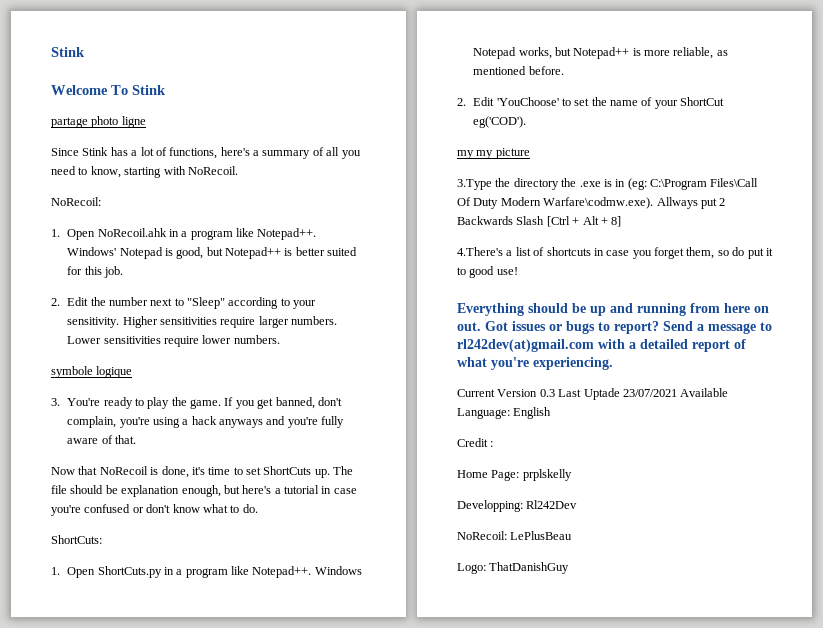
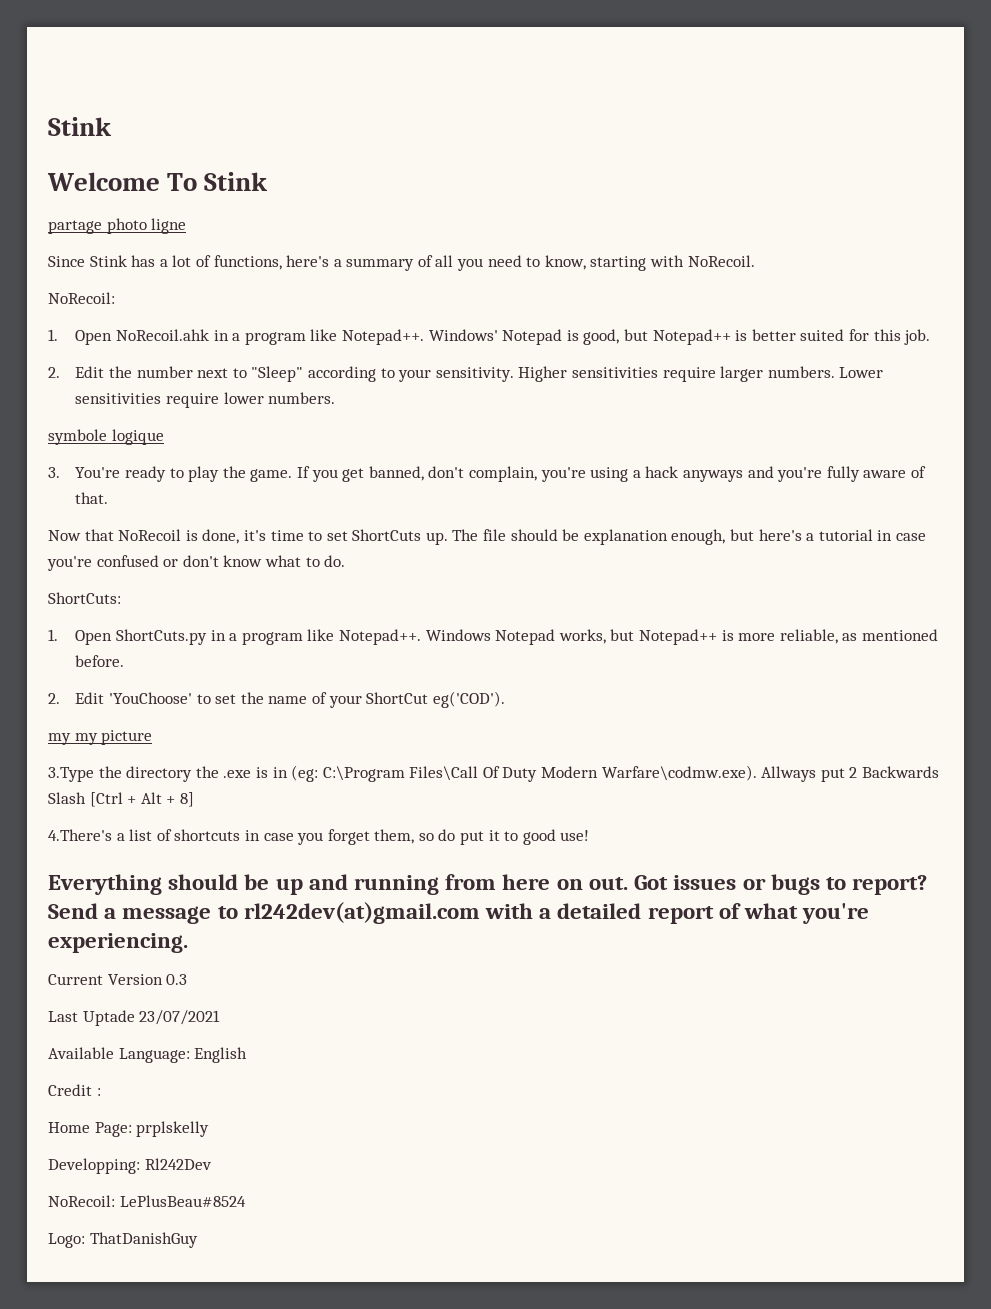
- Current Version 0.3 Last Uptade 23/07/2021 Available Language: English
+ Current Version 0.3
+ Last Uptade 23/07/2021
+ Available Language: English
- NoRecoil: LePlusBeau
+ NoRecoil: LePlusBeau#8524

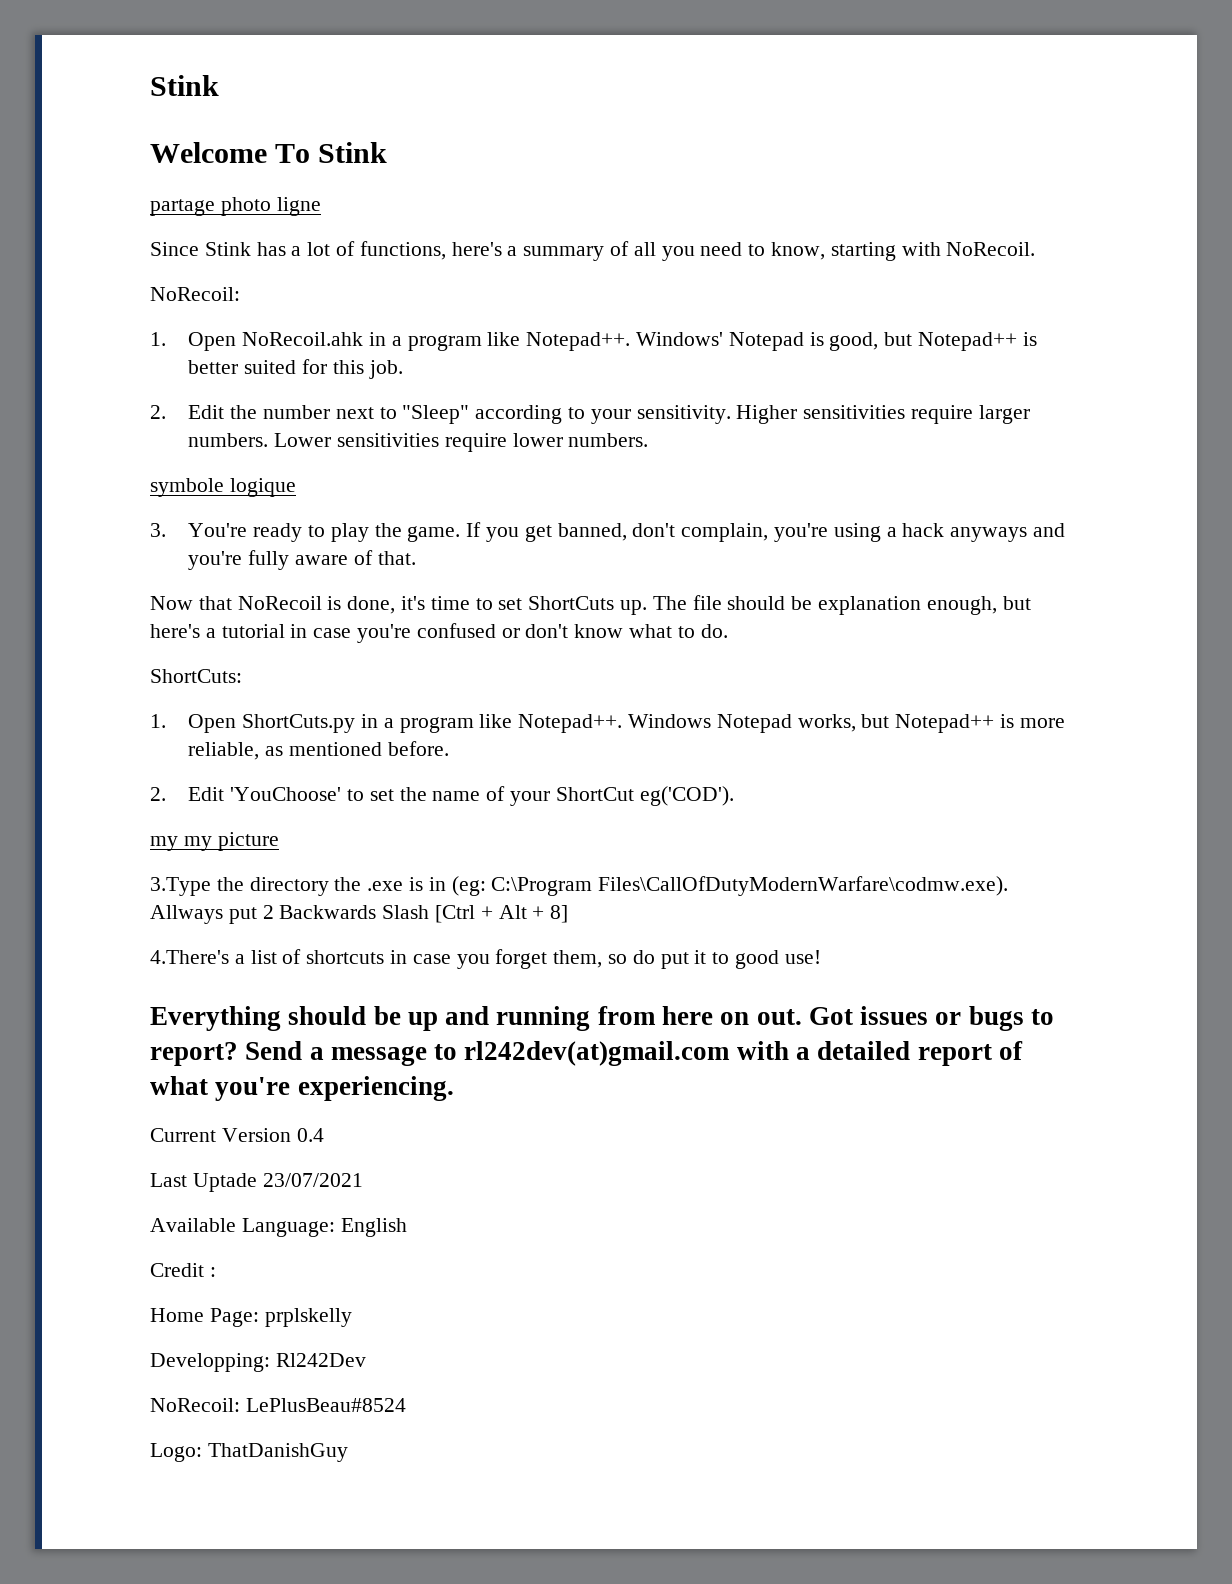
- 3.Type the directory the .exe is in (eg: C:\Program Files\Call Of Duty Modern Warfare\codmw.exe). Allways put 2 Backwards Slash [Ctrl + Alt + 8]
+ 3.Type the directory the .exe is in (eg: C:\Program Files\CallOfDutyModernWarfare\codmw.exe). Allways put 2 Backwards Slash [Ctrl + Alt + 8]
- Current Version 0.3
+ Current Version 0.4

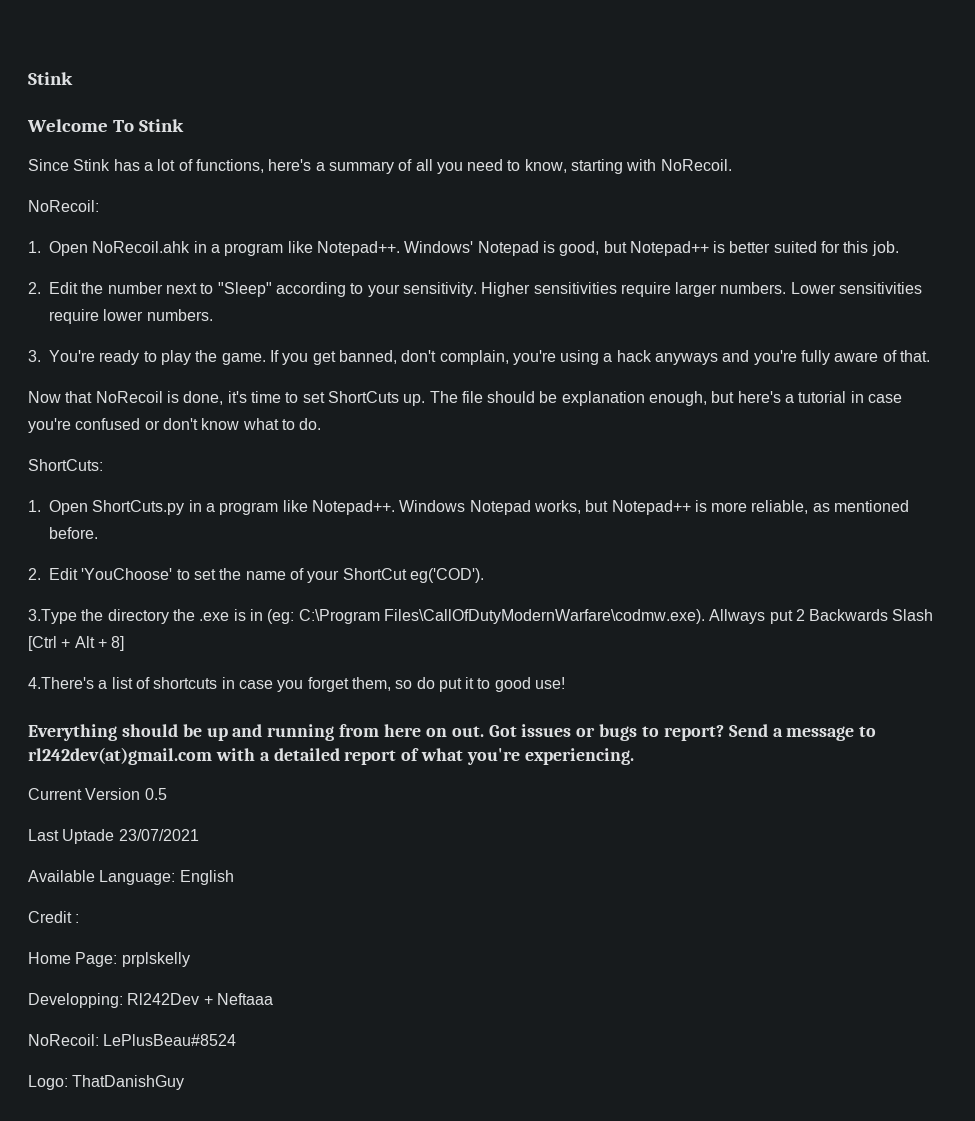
- partage photo ligne
- symbole logique
- my my picture
- Current Version 0.4
+ Current Version 0.5
- Developping: Rl242Dev
+ Developping: Rl242Dev + Neftaaa

